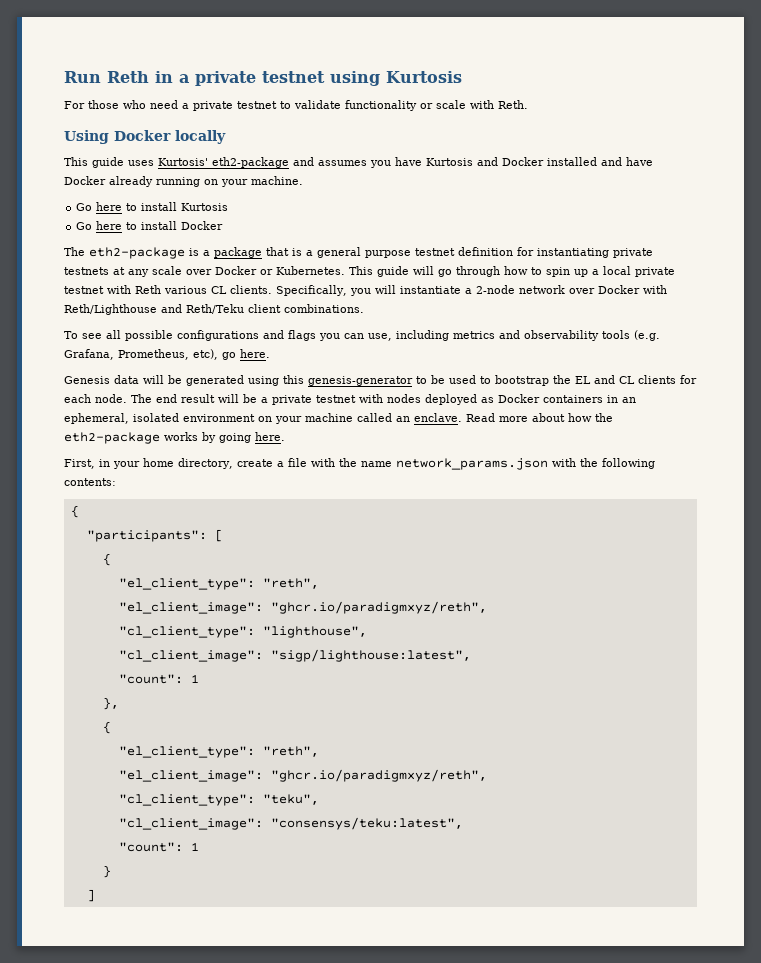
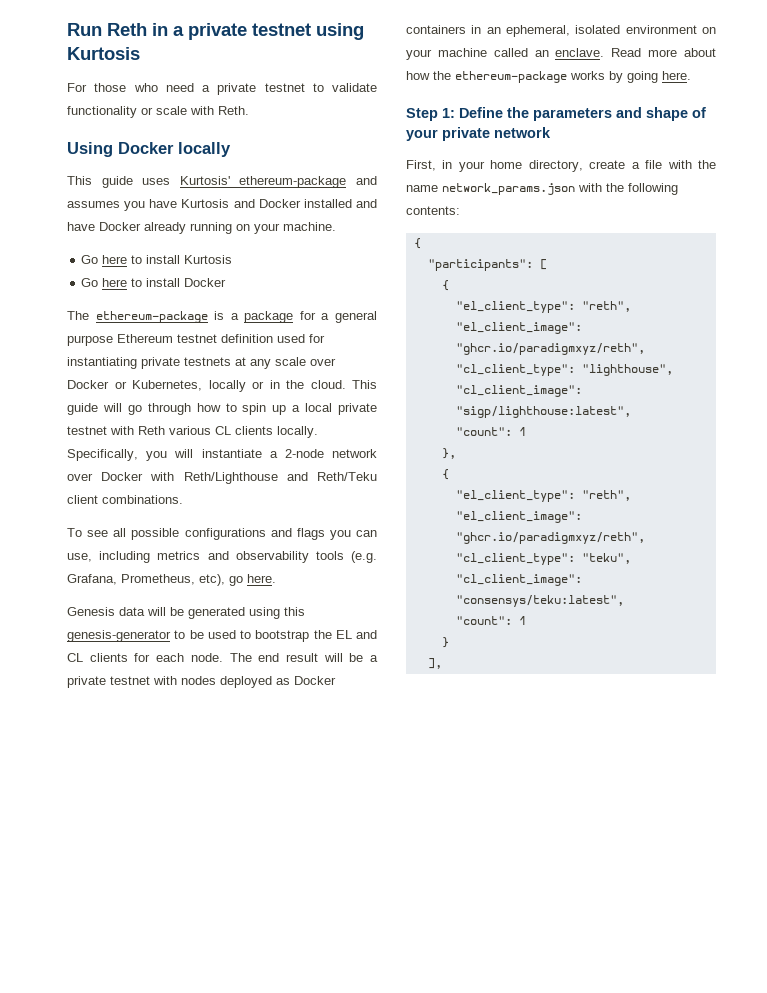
- This guide uses Kurtosis' eth2-package and assumes you have Kurtosis and Docker installed and have Docker already running on your machine.
+ This guide uses Kurtosis' ethereum-package and assumes you have Kurtosis and Docker installed and have Docker already running on your machine.
- The eth2-package is a package that is a general purpose testnet definition for instantiating private testnets at any scale over Docker or Kubernetes.
+ The ethereum-package is a package for a general purpose Ethereum testnet definition used for instantiating private testnets at any scale over Docker or Kubernetes, locally or in the cloud.
- This guide will go through how to spin up a local private testnet with Reth various CL clients.
+ This guide will go through how to spin up a local private testnet with Reth various CL clients locally.
- Read more about how the eth2-package works by going here.
+ Read more about how the ethereum-package works by going here.
+ Step 1: Define the parameters and shape of your private network
- ]
+ ],

